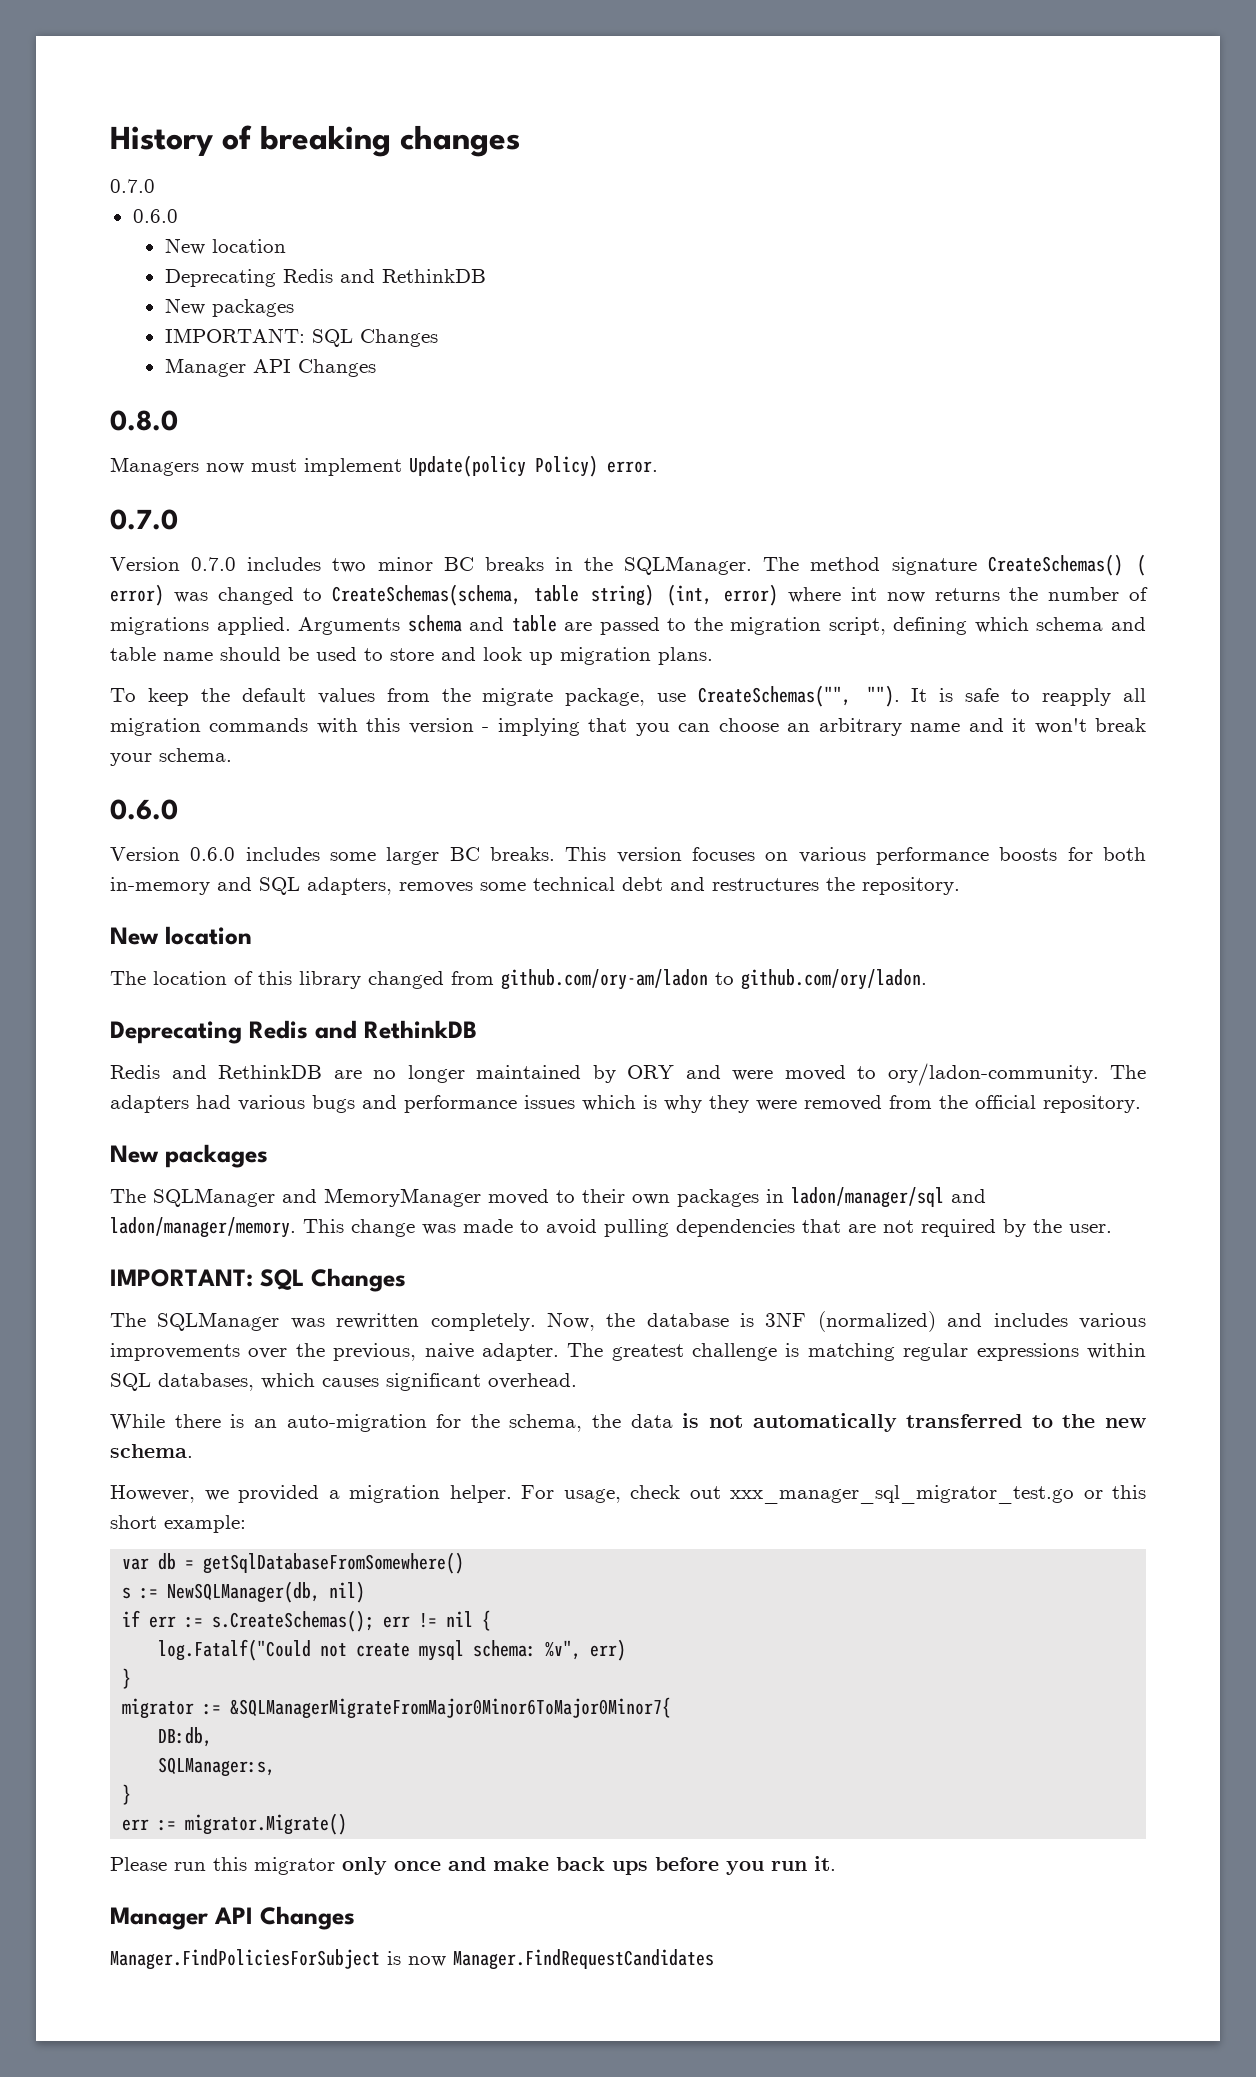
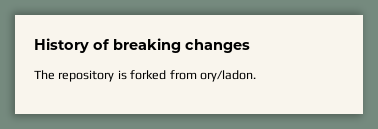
  History of breaking changes
- 0.7.0
- 0.6.0
- New location
- Deprecating Redis and RethinkDB
- New packages
- IMPORTANT: SQL Changes
- Manager API Changes
- 0.8.0
- Managers now must implement Update(policy Policy) error.
- 0.7.0
- Version 0.7.0 includes two minor BC breaks in the SQLManager. The method signature CreateSchemas() ( error) was changed to CreateSchemas(schema, table string) (int, error) where int now returns the number of migrations applied. Arguments schema and table are passed to the migration script, defining which schema and table name should be used to store and look up migration plans.
- To keep the default values from the migrate package, use CreateSchemas("", ""). It is safe to reapply all migration commands with this version - implying that you can choose an arbitrary name and it won't break your schema.
- 0.6.0
- Version 0.6.0 includes some larger BC breaks. This version focuses on various performance boosts for both in-memory and SQL adapters, removes some technical debt and restructures the repository.
- New location
- The location of this library changed from github.com/ory-am/ladon to github.com/ory/ladon.
- Deprecating Redis and RethinkDB
- Redis and RethinkDB are no longer maintained by ORY and were moved to ory/ladon-community. The adapters had various bugs and performance issues which is why they were removed from the official repository.
- New packages
- The SQLManager and MemoryManager moved to their own packages in ladon/manager/sql and ladon/manager/memory. This change was made to avoid pulling dependencies that are not required by the user.
- IMPORTANT: SQL Changes
- The SQLManager was rewritten completely. Now, the database is 3NF (normalized) and includes various improvements over the previous, naive adapter. The greatest challenge is matching regular expressions within SQL databases, which causes significant overhead.
- While there is an auto-migration for the schema, the data is not automatically transferred to the new schema.
- However, we provided a migration helper. For usage, check out xxx_manager_sql_migrator_test.go or this short example:
- var db = getSqlDatabaseFromSomewhere()
- s := NewSQLManager(db, nil)
- if err := s.CreateSchemas(); err != nil {
- log.Fatalf("Could not create mysql schema: %v", err)
- }
- migrator := &SQLManagerMigrateFromMajor0Minor6ToMajor0Minor7{
- DB:db,
- SQLManager:s,
- }
- err := migrator.Migrate()
- Please run this migrator only once and make back ups before you run it.
- Manager API Changes
- Manager.FindPoliciesForSubject is now Manager.FindRequestCandidates
+ The repository is forked from ory/ladon.

